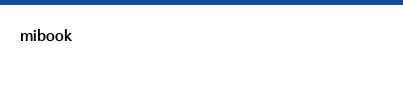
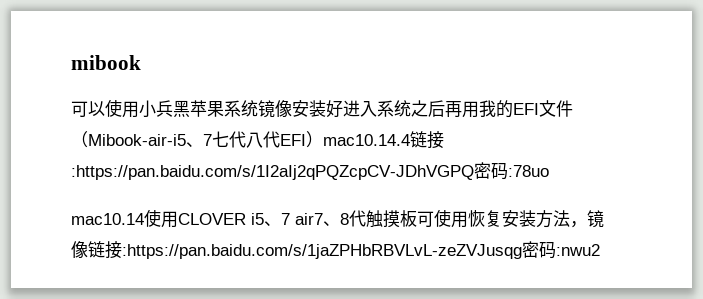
+ 可以使用小兵黑苹果系统镜像安装好进入系统之后再用我的EFI文件（Mibook-air-i5、7七代八代EFI）mac10.14.4链接:https://pan.baidu.com/s/1I2aIj2qPQZcpCV-JDhVGPQ密码:78uo
+ mac10.14使用CLOVER i5、7 air7、8代触摸板可使用恢复安装方法，镜像链接:https://pan.baidu.com/s/1jaZPHbRBVLvL-zeZVJusqg密码:nwu2

